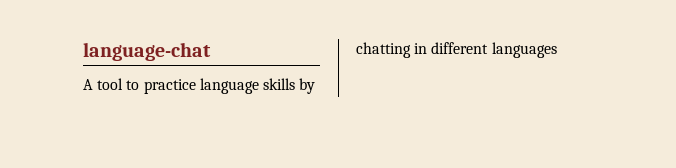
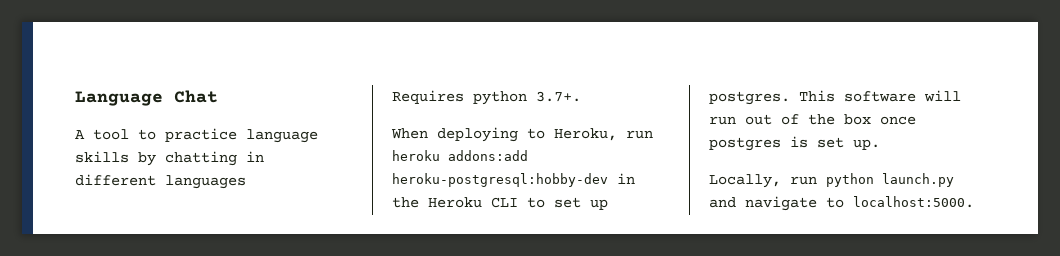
- language-chat
+ Language Chat
+ Requires python 3.7+.
+ When deploying to Heroku, run heroku addons:add heroku-postgresql:hobby-dev in the Heroku CLI to set up postgres. This software will run out of the box once postgres is set up.
+ Locally, run python launch.py and navigate to localhost:5000.

